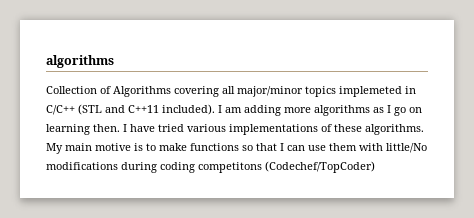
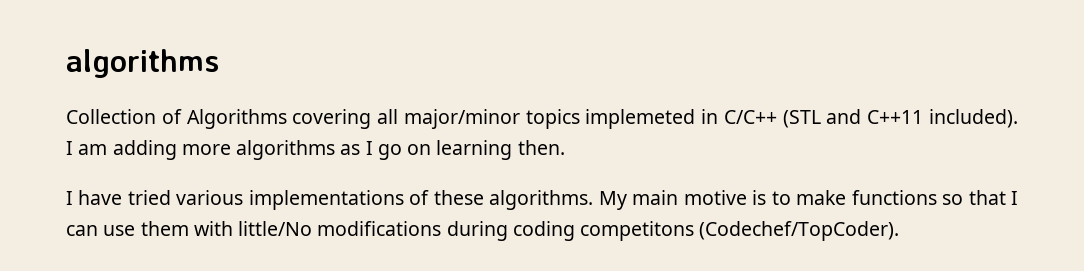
- I am adding more algorithms as I go on learning then. I have tried various implementations of these algorithms.
+ I am adding more algorithms as I go on learning then.
+ I have tried various implementations of these algorithms.
- My main motive is to make functions so that I can use them with little/No modifications during coding competitons (Codechef/TopCoder)
+ My main motive is to make functions so that I can use them with little/No modifications during coding competitons (Codechef/TopCoder).

